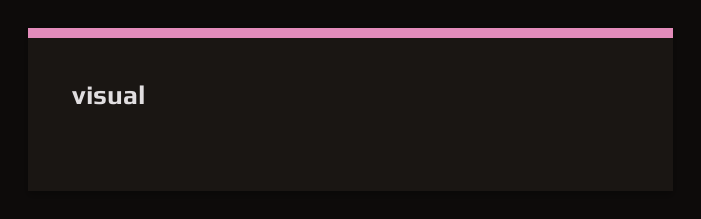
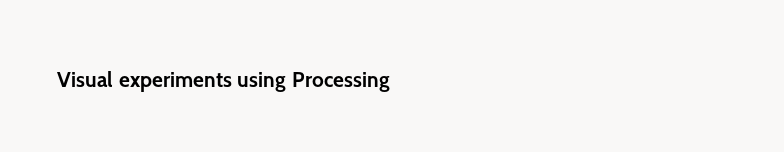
- visual
+ Visual experiments using Processing

